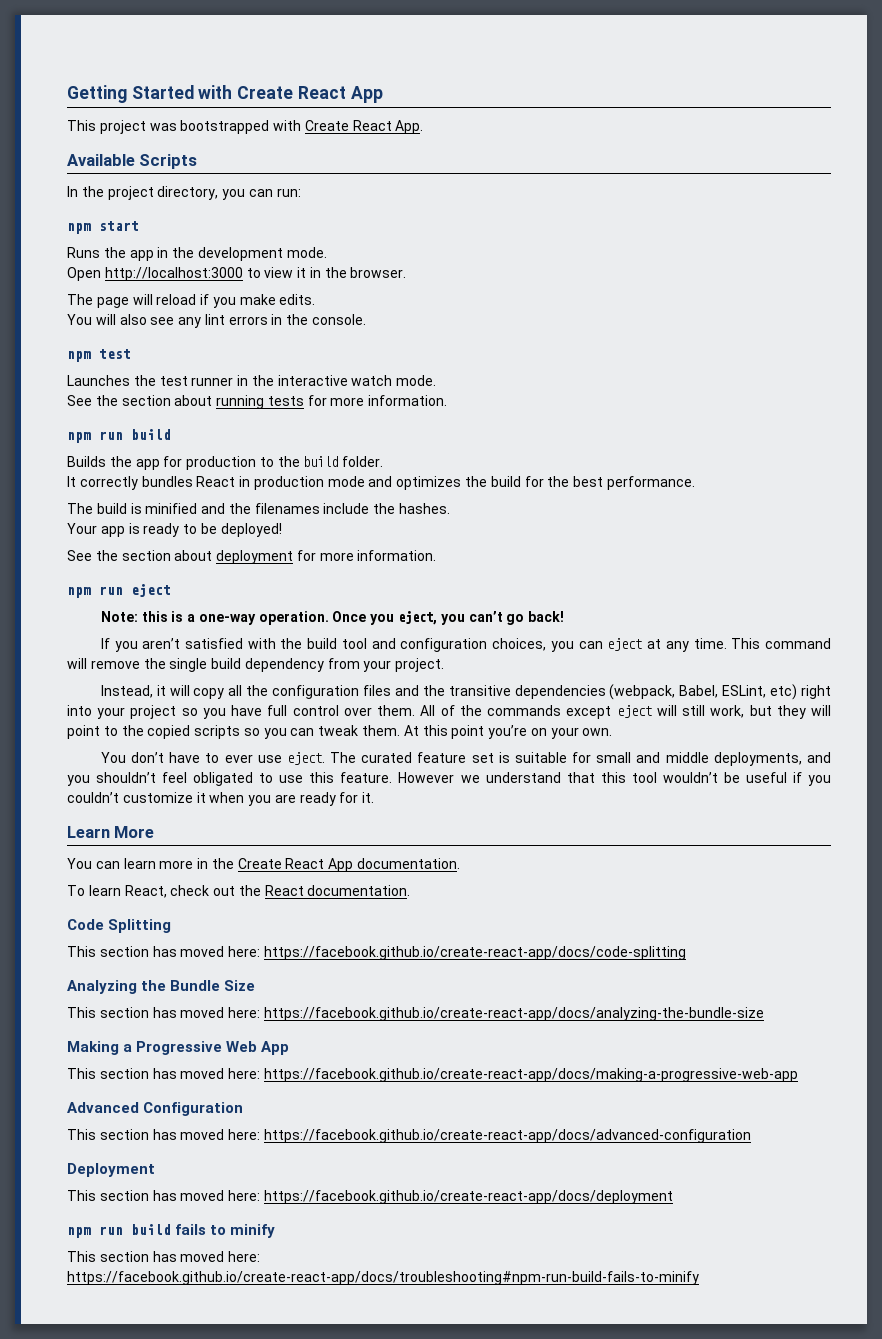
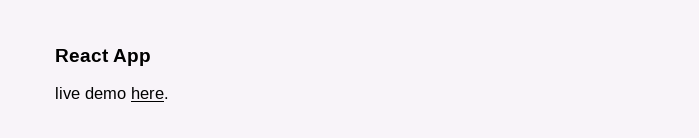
- Getting Started with Create React App
- This project was bootstrapped with Create React App.
- Available Scripts
- In the project directory, you can run:
- npm start
- Runs the app in the development mode.
- Open http://localhost:3000 to view it in the browser.
- The page will reload if you make edits.
- You will also see any lint errors in the console.
- npm test
- Launches the test runner in the interactive watch mode.
- See the section about running tests for more information.
- npm run build
- Builds the app for production to the build folder.
- It correctly bundles React in production mode and optimizes the build for the best performance.
- The build is minified and the filenames include the hashes.
- Your app is ready to be deployed!
- See the section about deployment for more information.
- npm run eject
- Note: this is a one-way operation. Once you eject, you can’t go back!
- If you aren’t satisfied with the build tool and configuration choices, you can eject at any time. This command will remove the single build dependency from your project.
- Instead, it will copy all the configuration files and the transitive dependencies (webpack, Babel, ESLint, etc) right into your project so you have full control over them. All of the commands except eject will still work, but they will point to the copied scripts so you can tweak them. At this point you’re on your own.
- You don’t have to ever use eject. The curated feature set is suitable for small and middle deployments, and you shouldn’t feel obligated to use this feature. However we understand that this tool wouldn’t be useful if you couldn’t customize it when you are ready for it.
- Learn More
- You can learn more in the Create React App documentation.
- To learn React, check out the React documentation.
- Code Splitting
- This section has moved here: https://facebook.github.io/create-react-app/docs/code-splitting
- Analyzing the Bundle Size
- This section has moved here: https://facebook.github.io/create-react-app/docs/analyzing-the-bundle-size
- Making a Progressive Web App
- This section has moved here: https://facebook.github.io/create-react-app/docs/making-a-progressive-web-app
- Advanced Configuration
- This section has moved here: https://facebook.github.io/create-react-app/docs/advanced-configuration
- Deployment
- This section has moved here: https://facebook.github.io/create-react-app/docs/deployment
- npm run build fails to minify
- This section has moved here: https://facebook.github.io/create-react-app/docs/troubleshooting#npm-run-build-fails-to-minify
+ React App
+ live demo here.

